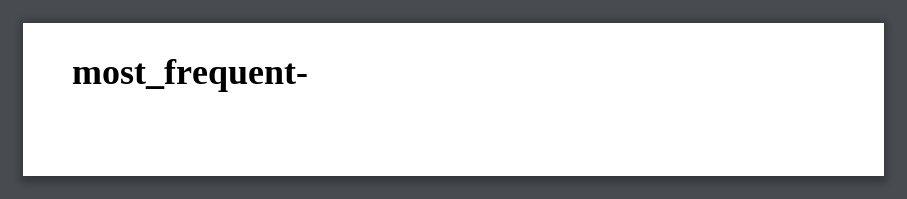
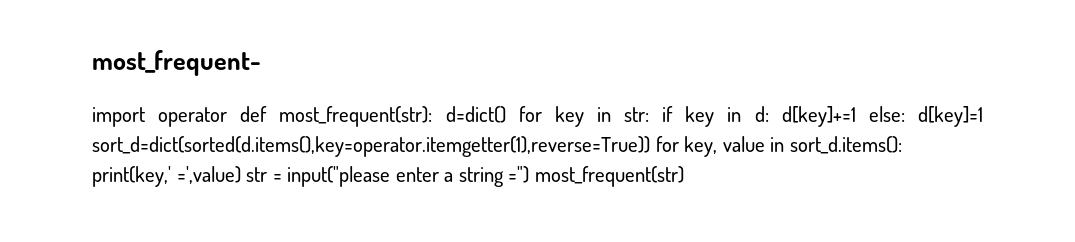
+ import operator def most_frequent(str): d=dict() for key in str: if key in d: d[key]+=1 else: d[key]=1 sort_d=dict(sorted(d.items(),key=operator.itemgetter(1),reverse=True)) for key, value in sort_d.items(): print(key,' =',value) str = input("please enter a string =") most_frequent(str)

